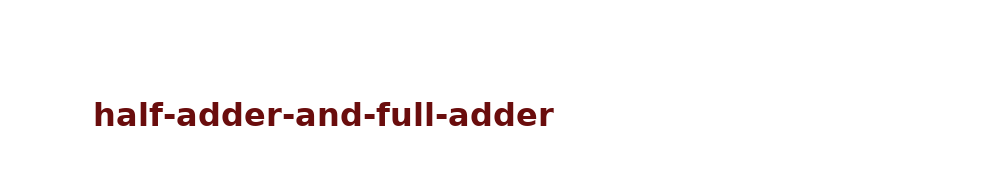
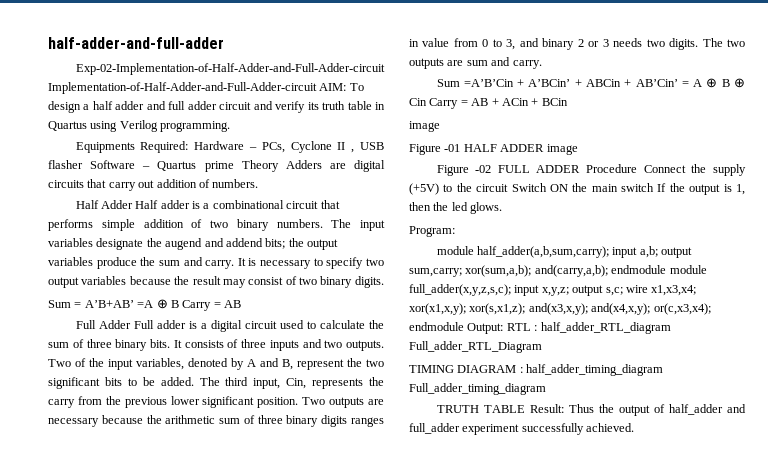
+ Exp-02-Implementation-of-Half-Adder-and-Full-Adder-circuit Implementation-of-Half-Adder-and-Full-Adder-circuit AIM: To design a half adder and full adder circuit and verify its truth table in Quartus using Verilog programming.
+ Equipments Required: Hardware – PCs, Cyclone II , USB flasher Software – Quartus prime Theory Adders are digital circuits that carry out addition of numbers.
+ Half Adder Half adder is a combinational circuit that performs simple addition of two binary numbers. The input variables designate the augend and addend bits; the output variables produce the sum and carry. It is necessary to specify two output variables because the result may consist of two binary digits.
+ Sum = A’B+AB’ =A ⊕ B Carry = AB
+ Full Adder Full adder is a digital circuit used to calculate the sum of three binary bits. It consists of three inputs and two outputs. Two of the input variables, denoted by A and B, represent the two significant bits to be added. The third input, Cin, represents the carry from the previous lower significant position. Two outputs are necessary because the arithmetic sum of three binary digits ranges in value from 0 to 3, and binary 2 or 3 needs two digits. The two outputs are sum and carry.
+ Sum =A’B’Cin + A’BCin’ + ABCin + AB’Cin’ = A ⊕ B ⊕ Cin Carry = AB + ACin + BCin
+ image
+ Figure -01 HALF ADDER image
+ Figure -02 FULL ADDER Procedure Connect the supply (+5V) to the circuit Switch ON the main switch If the output is 1, then the led glows.
+ Program:
+ module half_adder(a,b,sum,carry); input a,b; output sum,carry; xor(sum,a,b); and(carry,a,b); endmodule module full_adder(x,y,z,s,c); input x,y,z; output s,c; wire x1,x3,x4; xor(x1,x,y); xor(s,x1,z); and(x3,x,y); and(x4,x,y); or(c,x3,x4); endmodule Output: RTL : half_adder_RTL_diagram Full_adder_RTL_Diagram
+ TIMING DIAGRAM : half_adder_timing_diagram Full_adder_timing_diagram
+ TRUTH TABLE Result: Thus the output of half_adder and full_adder experiment successfully achieved.

